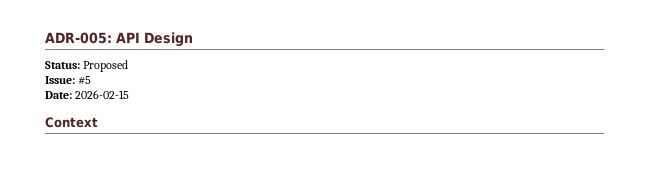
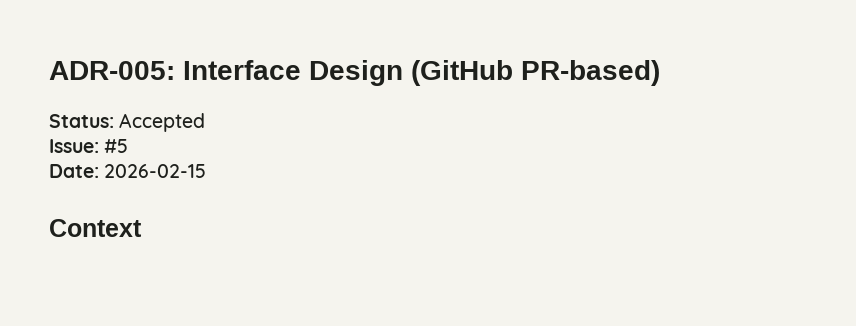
- ADR-005: API Design
+ ADR-005: Interface Design (GitHub PR-based)
- Status: Proposed
+ Status: Accepted

